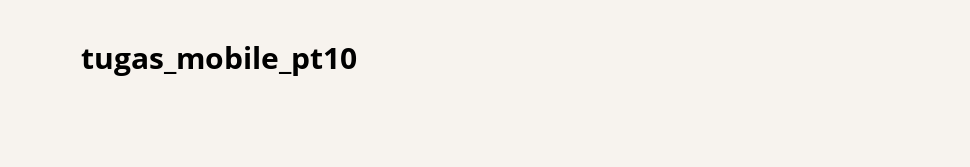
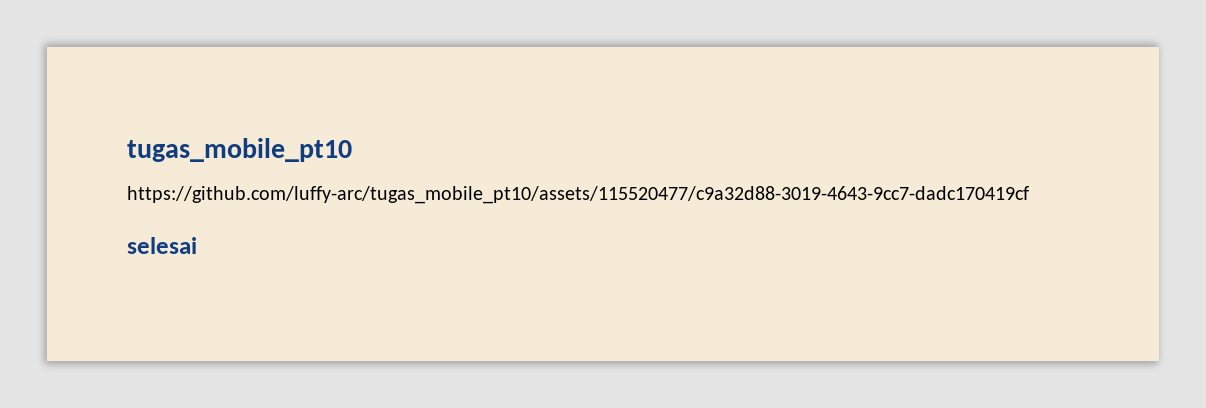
+ https://github.com/luffy-arc/tugas_mobile_pt10/assets/115520477/c9a32d88-3019-4643-9cc7-dadc170419cf
+ selesai

